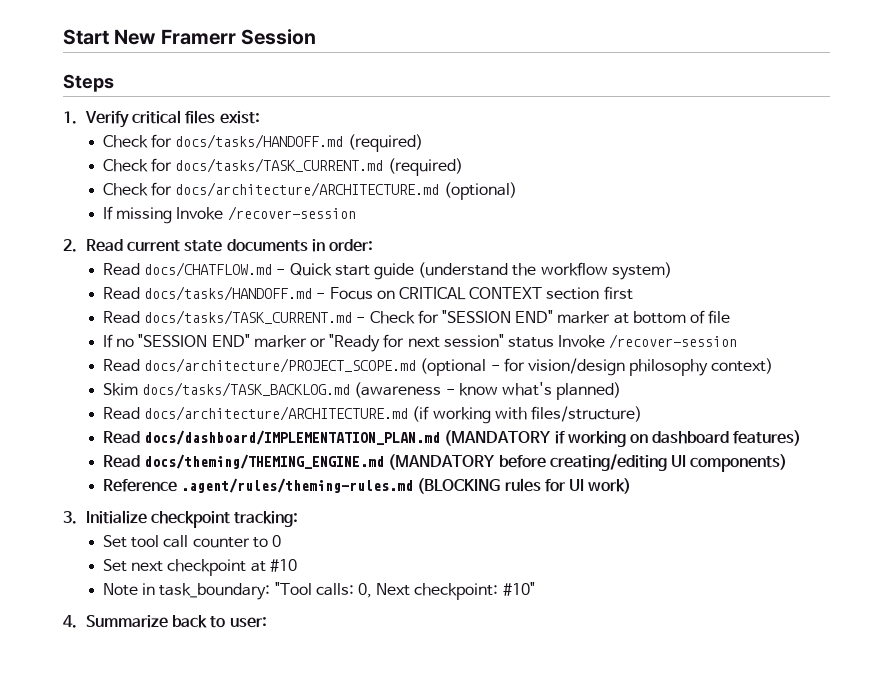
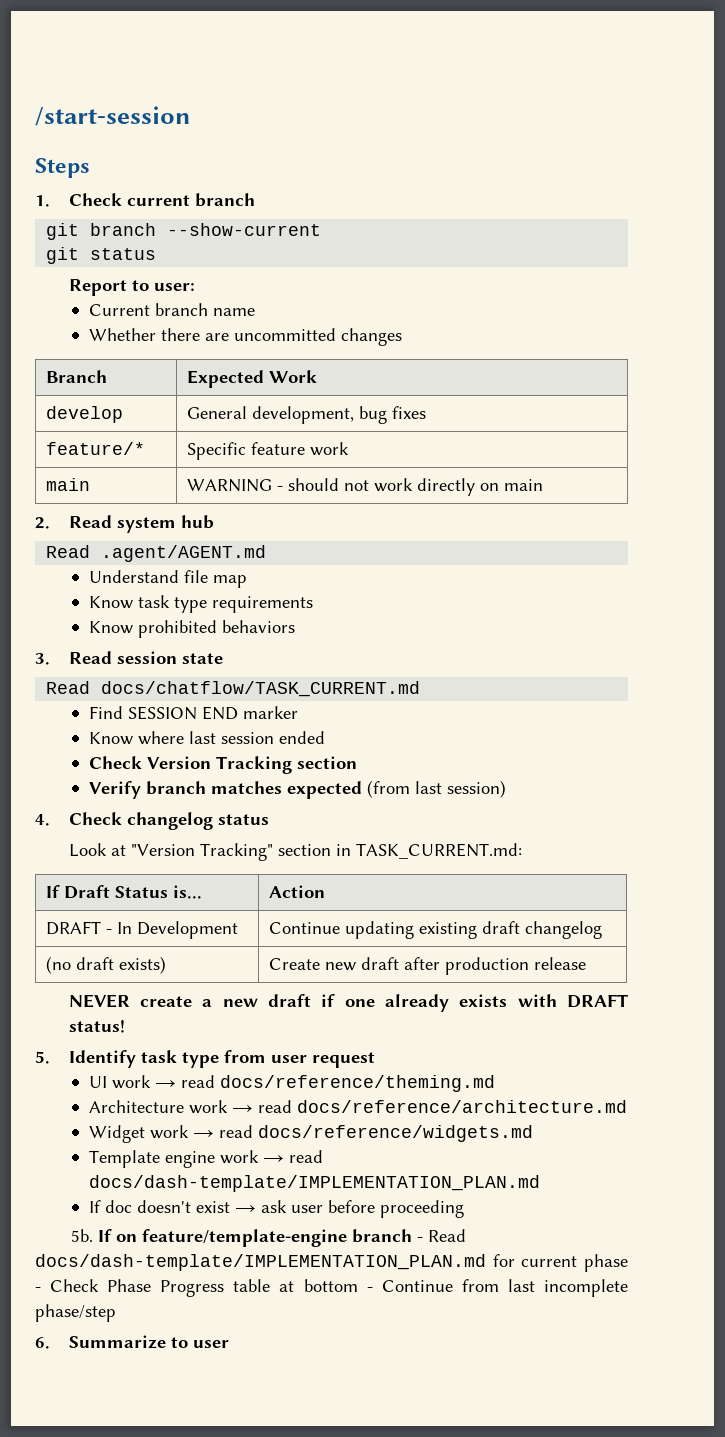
- Start New Framerr Session
+ /start-session
  Steps
- 1. Verify critical files exist:
- Check for docs/tasks/HANDOFF.md (required)
- Check for docs/tasks/TASK_CURRENT.md (required)
- Check for docs/architecture/ARCHITECTURE.md (optional)
- If missing Invoke /recover-session
- 2. Read current state documents in order:
- Read docs/CHATFLOW.md - Quick start guide (understand the workflow system)
- Read docs/tasks/HANDOFF.md - Focus on CRITICAL CONTEXT section first
- Read docs/tasks/TASK_CURRENT.md - Check for "SESSION END" marker at bottom of file
- If no "SESSION END" marker or "Ready for next session" status Invoke /recover-session
- Read docs/architecture/PROJECT_SCOPE.md (optional - for vision/design philosophy context)
- Skim docs/tasks/TASK_BACKLOG.md (awareness - know what's planned)
- Read docs/architecture/ARCHITECTURE.md (if working with files/structure)
- Read docs/dashboard/IMPLEMENTATION_PLAN.md (MANDATORY if working on dashboard features)
- Read docs/theming/THEMING_ENGINE.md (MANDATORY before creating/editing UI components)
- Reference .agent/rules/theming-rules.md (BLOCKING rules for UI work)
- 3. Initialize checkpoint tracking:
- Set tool call counter to 0
- Set next checkpoint at #10
- Note in task_boundary: "Tool calls: 0, Next checkpoint: #10"
- 4. Summarize back to user:
+ 1. Check current branch
+ git branch --show-current
+ git status
+ Report to user:
+ Current branch name
+ Whether there are uncommitted changes
+ Branch | Expected Work
+ develop | General development, bug fixes
+ feature/* | Specific feature work
+ main | WARNING - should not work directly on main
+ 2. Read system hub
+ Read .agent/AGENT.md
+ Understand file map
+ Know task type requirements
+ Know prohibited behaviors
+ 3. Read session state
+ Read docs/chatflow/TASK_CURRENT.md
+ Find SESSION END marker
+ Know where last session ended
+ Check Version Tracking section
+ Verify branch matches expected (from last session)
+ 4. Check changelog status
+ Look at "Version Tracking" section in TASK_CURRENT.md:
+ If Draft Status is... | Action
+ DRAFT - In Development | Continue updating existing draft changelog
+ (no draft exists) | Create new draft after production release
+ NEVER create a new draft if one already exists with DRAFT status!
+ 5. Identify task type from user request
+ UI work → read docs/reference/theming.md
+ Architecture work → read docs/reference/architecture.md
+ Widget work → read docs/reference/widgets.md
+ Template engine work → read docs/dash-template/IMPLEMENTATION_PLAN.md
+ If doc doesn't exist → ask user before proceeding
+ 5b. If on feature/template-engine branch - Read docs/dash-template/IMPLEMENTATION_PLAN.md for current phase - Check Phase Progress table at bottom - Continue from last incomplete phase/step
+ 6. Summarize to user

